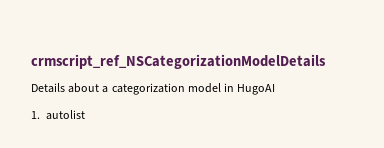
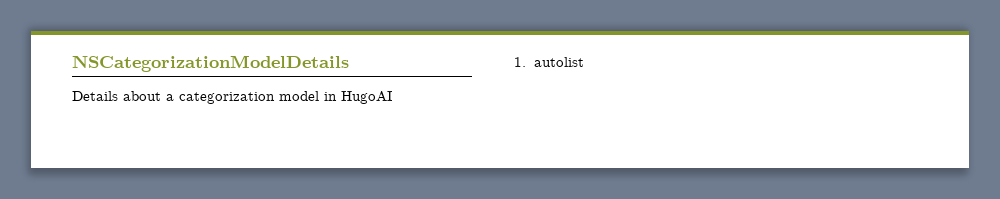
- crmscript_ref_NSCategorizationModelDetails
+ NSCategorizationModelDetails

